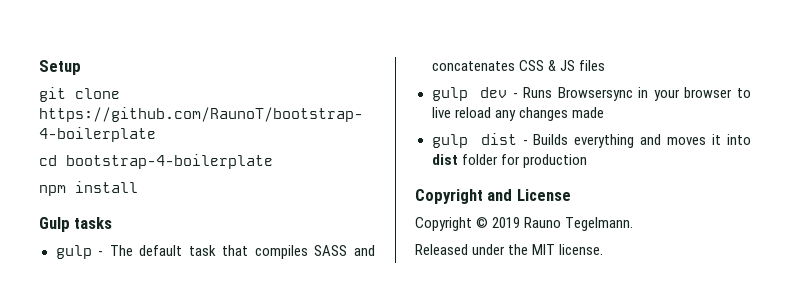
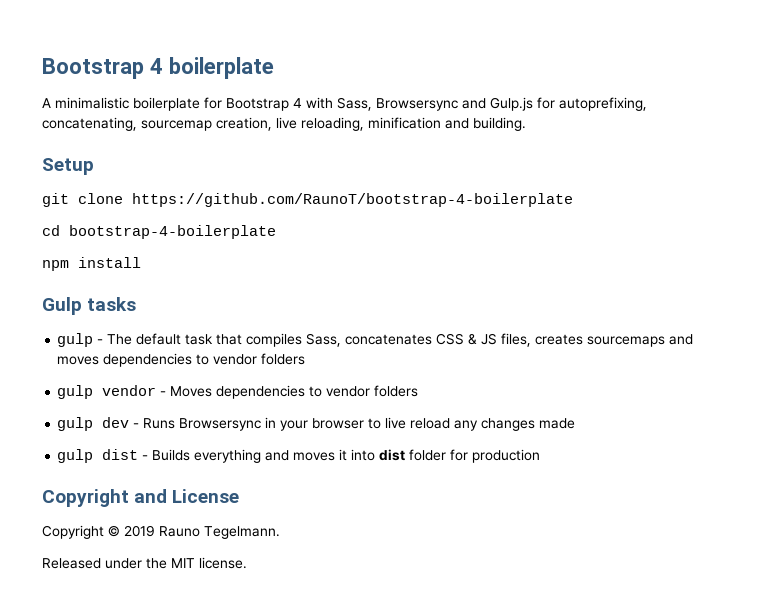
+ Bootstrap 4 boilerplate
+ A minimalistic boilerplate for Bootstrap 4 with Sass, Browsersync and Gulp.js for autoprefixing, concatenating, sourcemap creation, live reloading, minification and building.
- gulp - The default task that compiles SASS and concatenates CSS & JS files
+ gulp - The default task that compiles Sass, concatenates CSS & JS files, creates sourcemaps and moves dependencies to vendor folders
+ gulp vendor - Moves dependencies to vendor folders

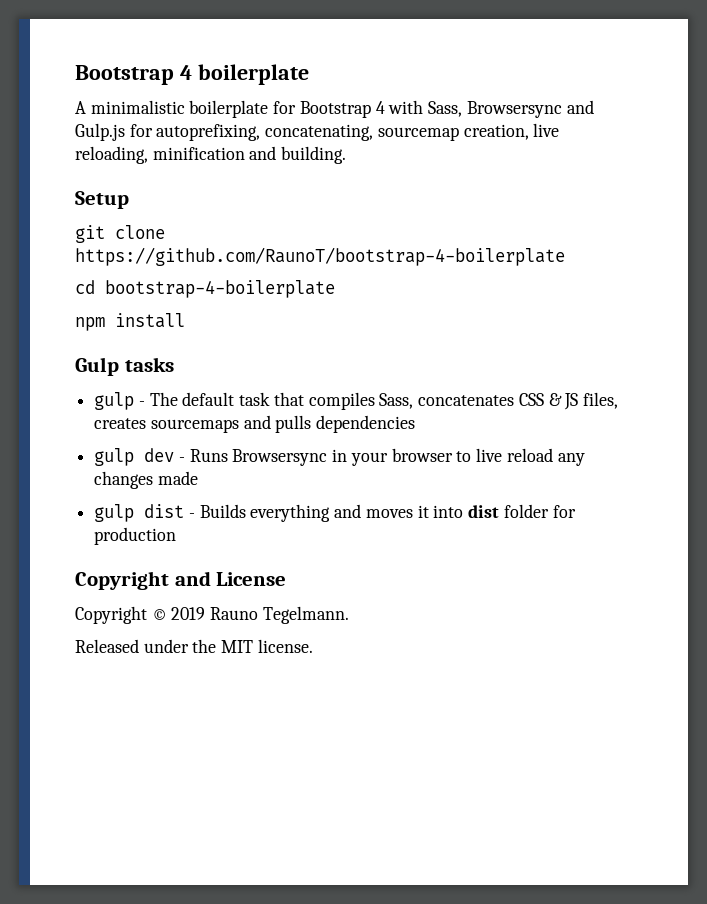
- gulp - The default task that compiles Sass, concatenates CSS & JS files, creates sourcemaps and moves dependencies to vendor folders
- gulp vendor - Moves dependencies to vendor folders
+ gulp - The default task that compiles Sass, concatenates CSS & JS files, creates sourcemaps and pulls dependencies

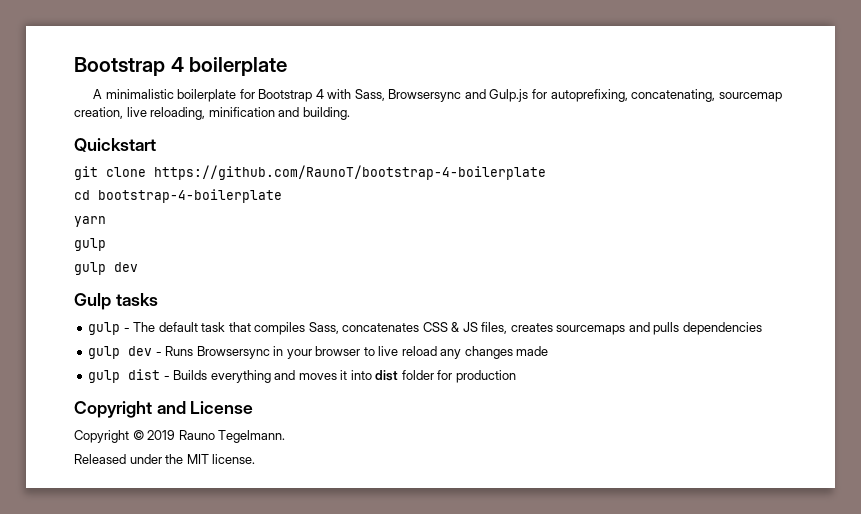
- Setup
+ Quickstart
- npm install
+ yarn
+ gulp
+ gulp dev

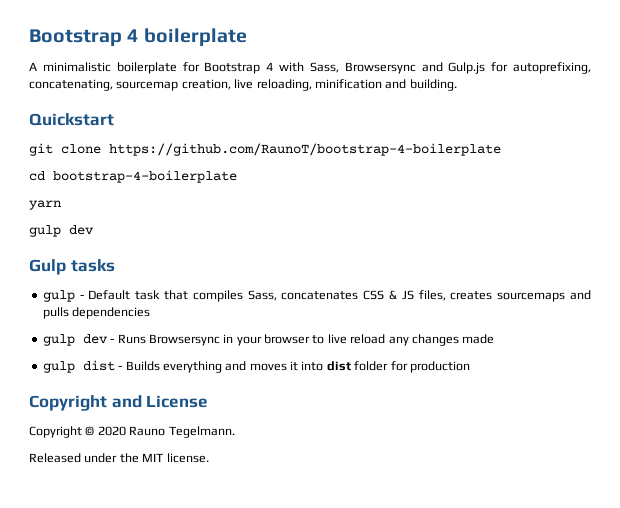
  yarn
- gulp
- gulp - The default task that compiles Sass, concatenates CSS & JS files, creates sourcemaps and pulls dependencies
+ gulp - Default task that compiles Sass, concatenates CSS & JS files, creates sourcemaps and pulls dependencies
- Copyright © 2019 Rauno Tegelmann.
+ Copyright © 2020 Rauno Tegelmann.

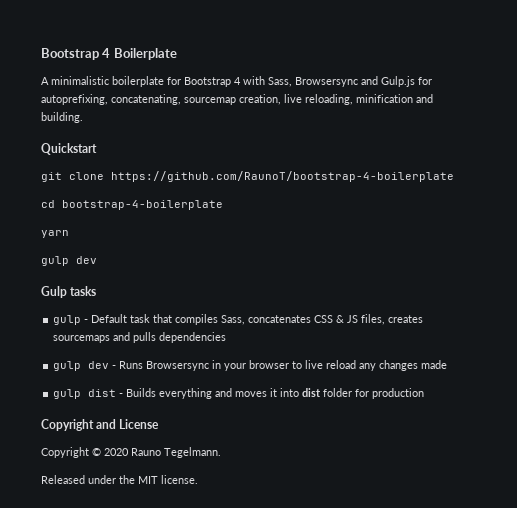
- Bootstrap 4 boilerplate
+ Bootstrap 4 Boilerplate

